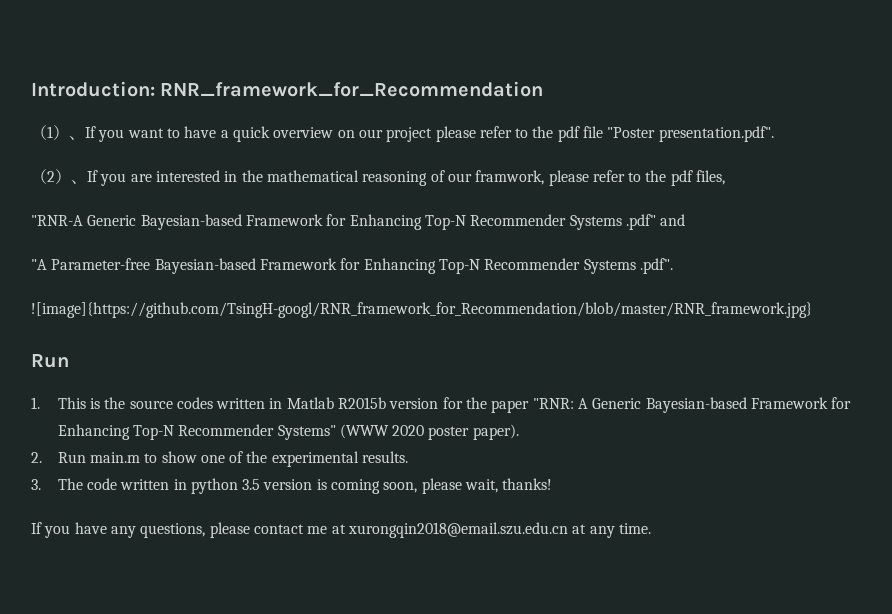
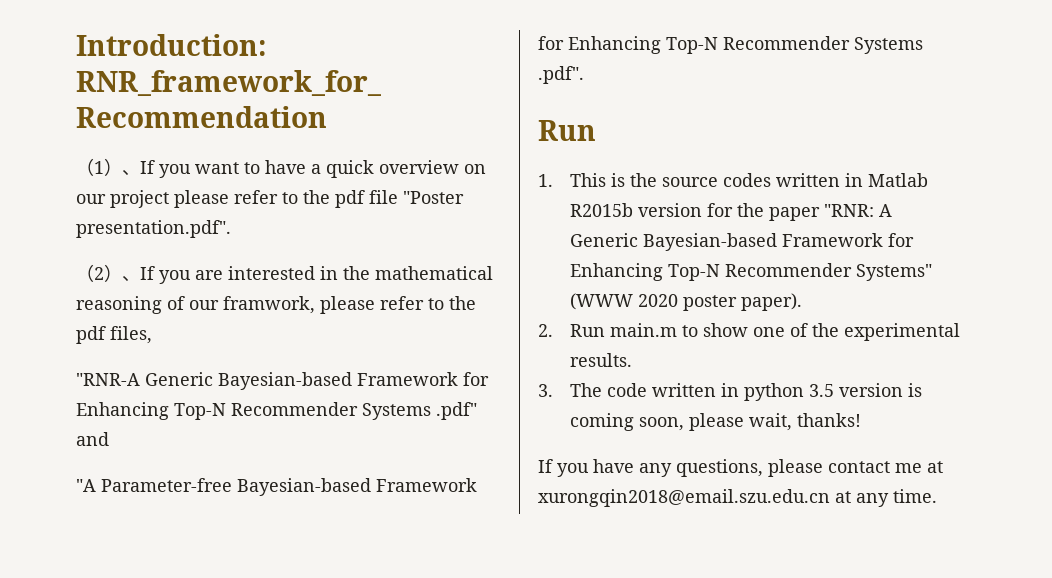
- ![image]{https://github.com/TsingH-googl/RNR_framework_for_Recommendation/blob/master/RNR_framework.jpg}

